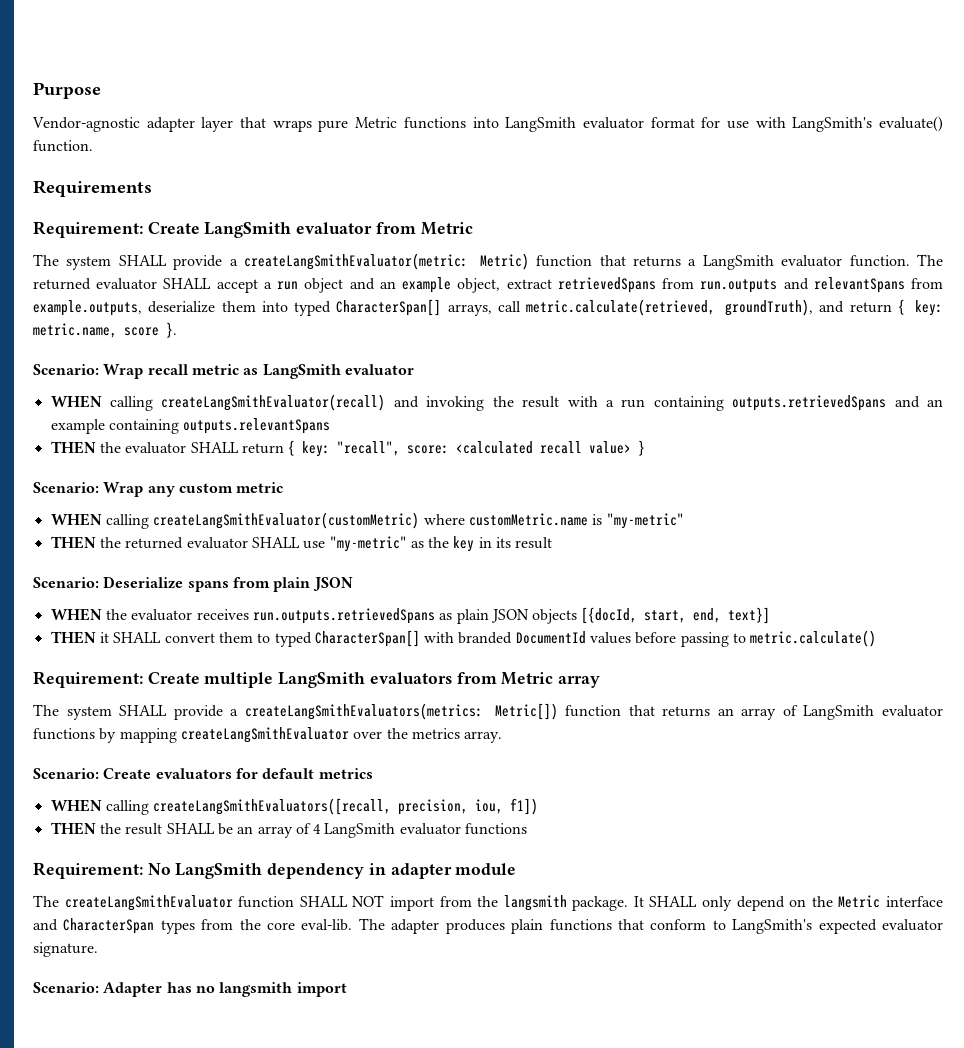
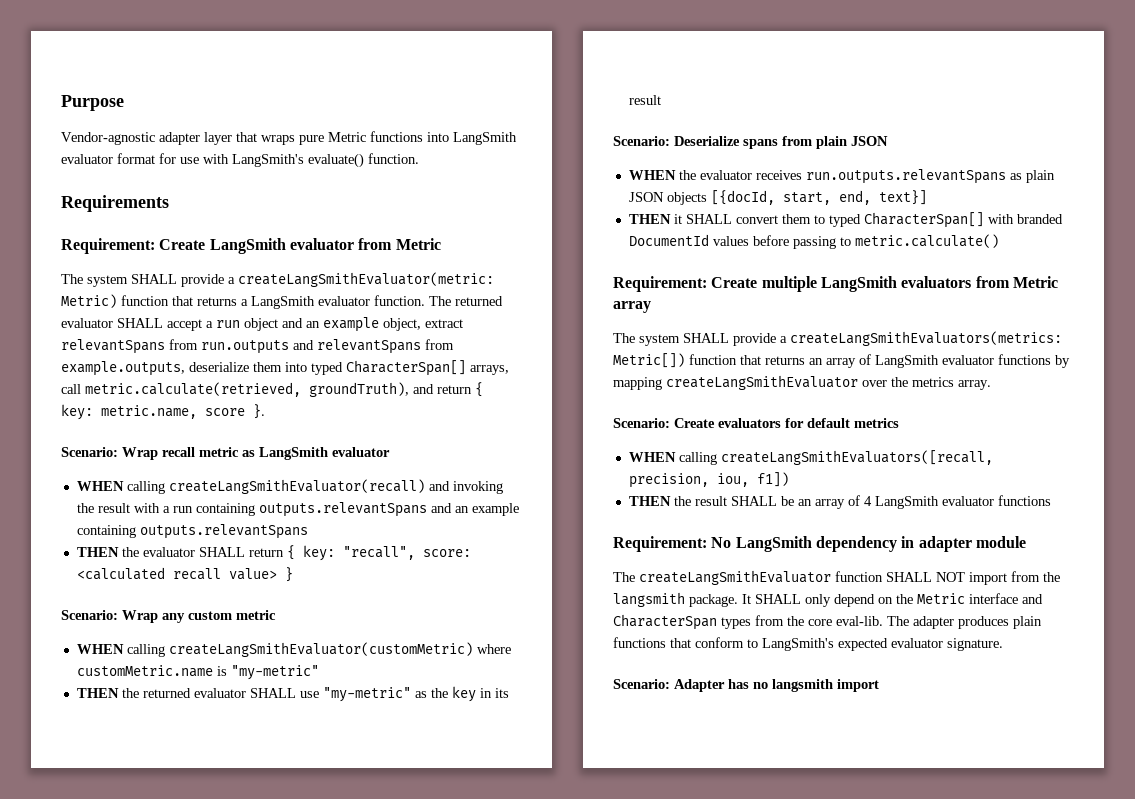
- The returned evaluator SHALL accept a run object and an example object, extract retrievedSpans from run.outputs and relevantSpans from example.outputs, deserialize them into typed CharacterSpan[] arrays, call metric.calculate(retrieved, groundTruth), and return { key: metric.name, score }.
+ The returned evaluator SHALL accept a run object and an example object, extract relevantSpans from run.outputs and relevantSpans from example.outputs, deserialize them into typed CharacterSpan[] arrays, call metric.calculate(retrieved, groundTruth), and return { key: metric.name, score }.
- WHEN calling createLangSmithEvaluator(recall) and invoking the result with a run containing outputs.retrievedSpans and an example containing outputs.relevantSpans
+ WHEN calling createLangSmithEvaluator(recall) and invoking the result with a run containing outputs.relevantSpans and an example containing outputs.relevantSpans
- WHEN the evaluator receives run.outputs.retrievedSpans as plain JSON objects [{docId, start, end, text}]
+ WHEN the evaluator receives run.outputs.relevantSpans as plain JSON objects [{docId, start, end, text}]

